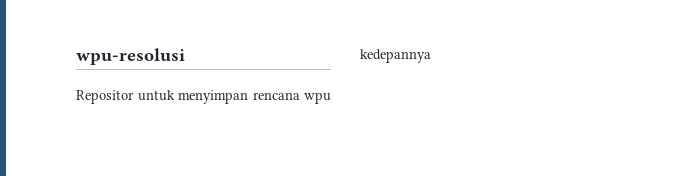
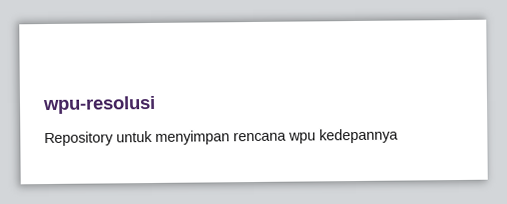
- Repositor untuk menyimpan rencana wpu kedepannya
+ Repository untuk menyimpan rencana wpu kedepannya

